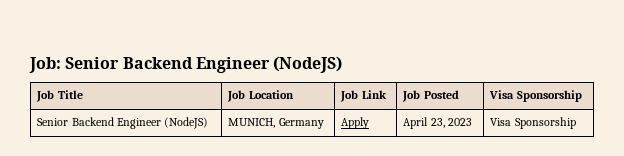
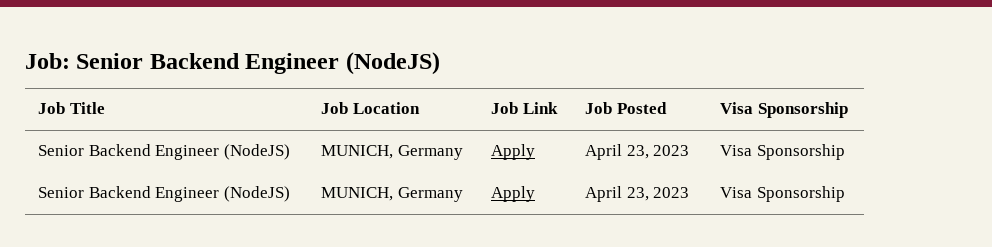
  Job Title | Job Location | Job Link | Job Posted | Visa Sponsorship
+ Senior Backend Engineer (NodeJS) | MUNICH, Germany | Apply | April 23, 2023 | Visa Sponsorship

